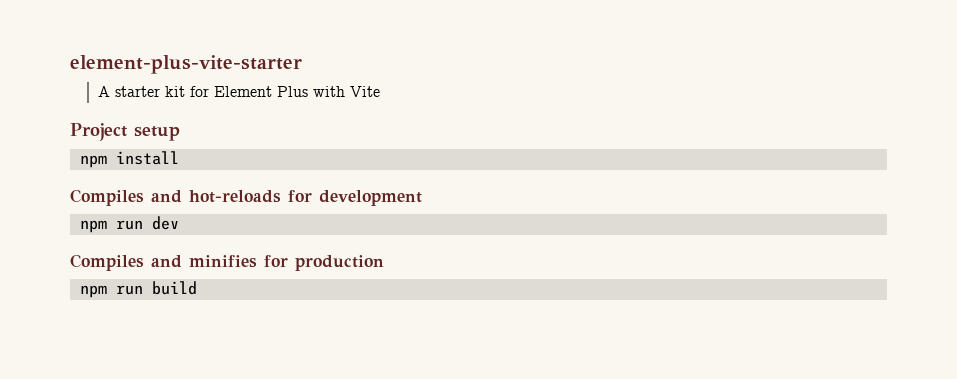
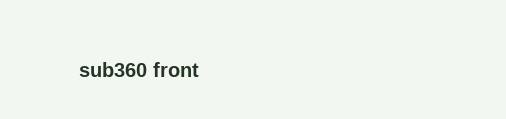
- element-plus-vite-starter
- A starter kit for Element Plus with Vite
- Project setup
- npm install
- Compiles and hot-reloads for development
- npm run dev
- Compiles and minifies for production
- npm run build
+ sub360 front

